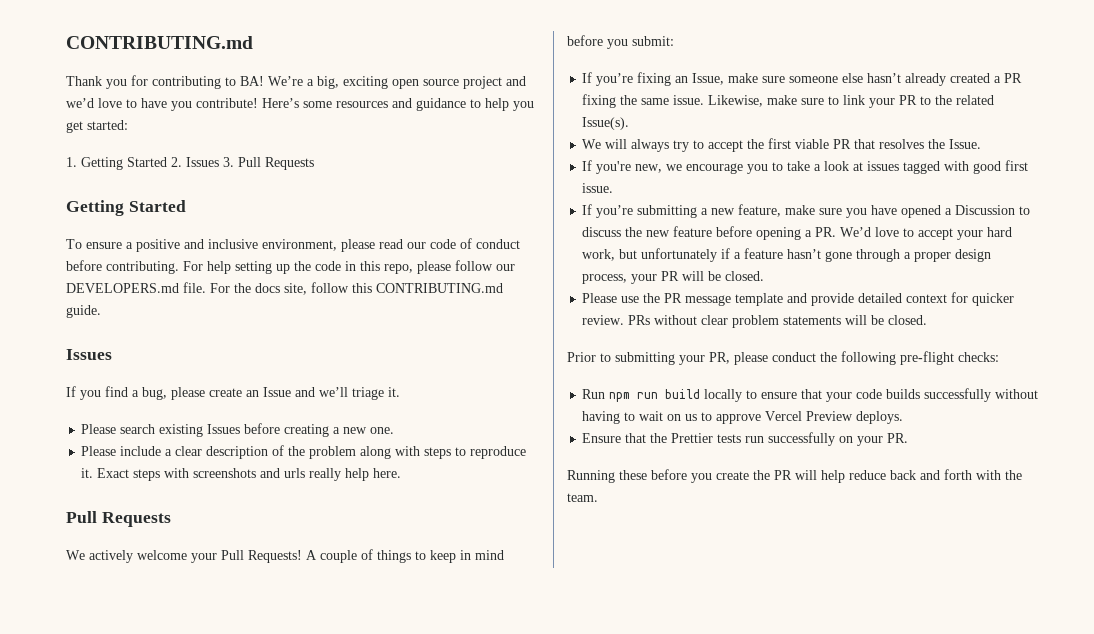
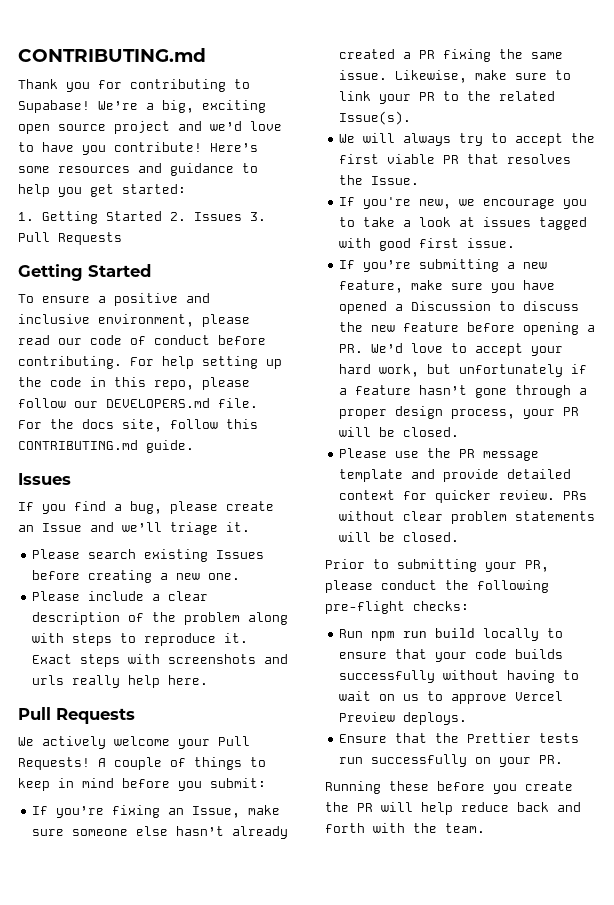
- Thank you for contributing to BA!
+ Thank you for contributing to Supabase!

